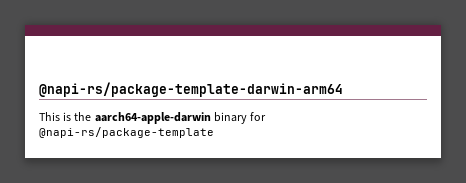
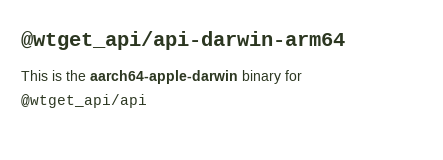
- @napi-rs/package-template-darwin-arm64
+ @wtget_api/api-darwin-arm64
- This is the aarch64-apple-darwin binary for @napi-rs/package-template
+ This is the aarch64-apple-darwin binary for @wtget_api/api

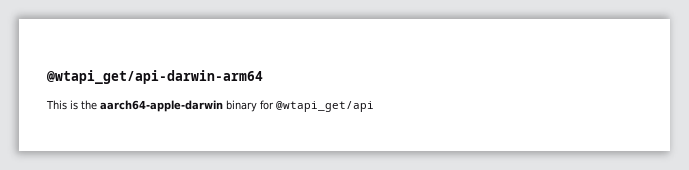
- @wtget_api/api-darwin-arm64
+ @wtapi_get/api-darwin-arm64
- This is the aarch64-apple-darwin binary for @wtget_api/api
+ This is the aarch64-apple-darwin binary for @wtapi_get/api

